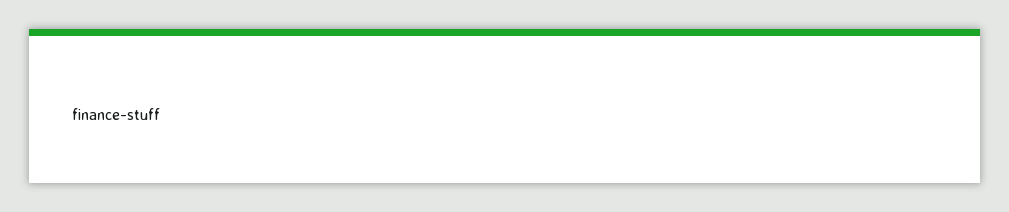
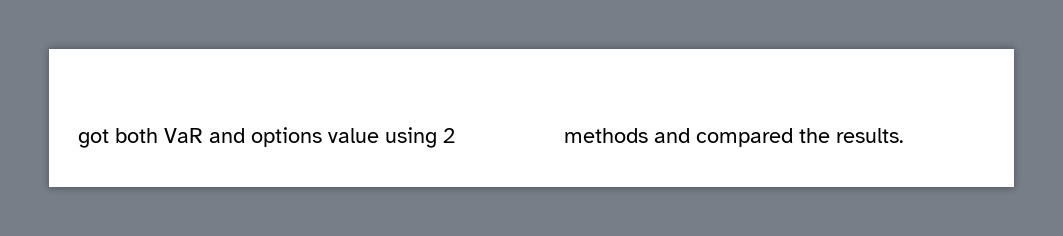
- finance-stuff
+ got both VaR and options value using 2 methods and compared the results.

